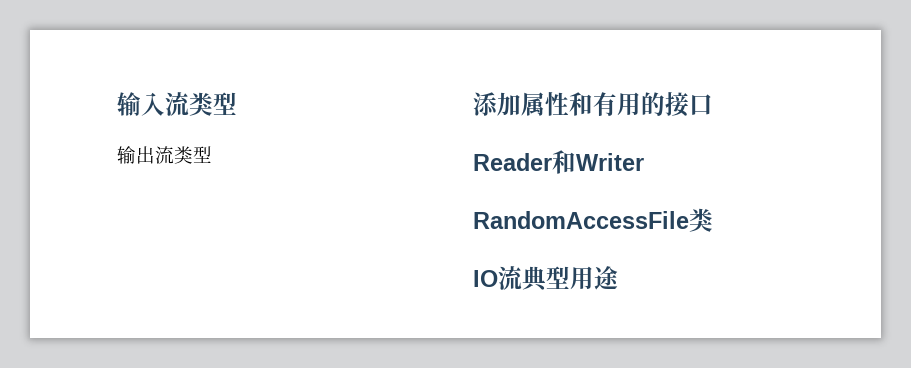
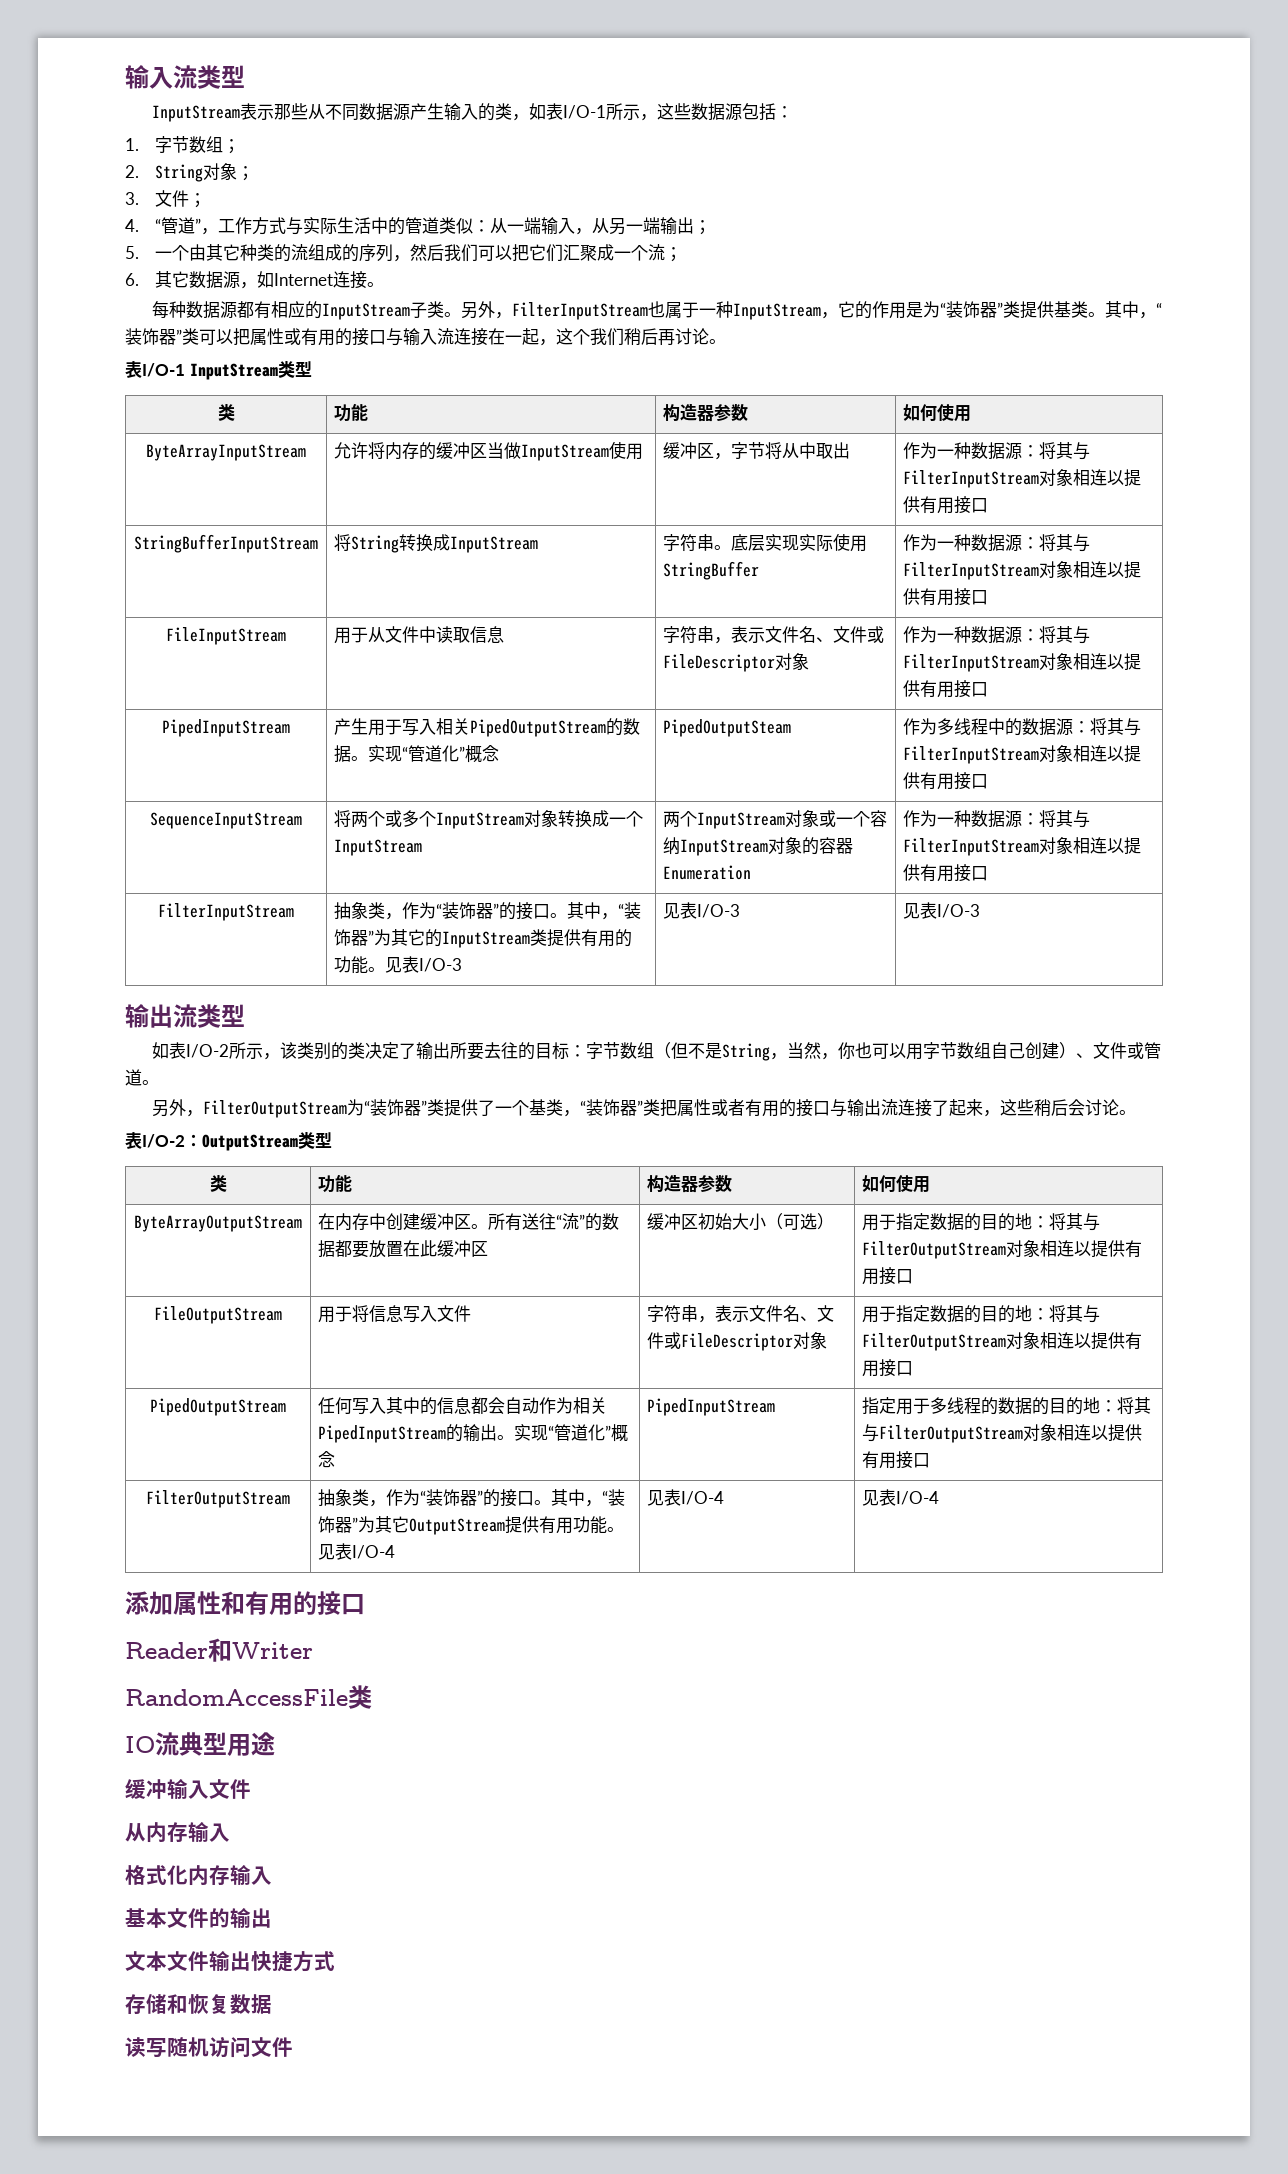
+ InputStream表示那些从不同数据源产生输入的类，如表I/O-1所示，这些数据源包括：
+ 1.字节数组；
+ 2. String对象；
+ 3.文件；
+ 4. “管道”，工作方式与实际生活中的管道类似：从一端输入，从另一端输出；
+ 5.一个由其它种类的流组成的序列，然后我们可以把它们汇聚成一个流；
+ 6.其它数据源，如Internet连接。
+ 每种数据源都有相应的InputStream子类。另外，FilterInputStream也属于一种InputStream，它的作用是为“装饰器”类提供基类。其中，“装饰器”类可以把属性或有用的接口与输入流连接在一起，这个我们稍后再讨论。
+ 表I/O-1 InputStream类型
+ 类 | 功能 | 构造器参数 | 如何使用
+ ByteArrayInputStream | 允许将内存的缓冲区当做InputStream使用 | 缓冲区，字节将从中取出 | 作为一种数据源：将其与FilterInputStream对象相连以提供有用接口
+ StringBufferInputStream | 将String转换成InputStream | 字符串。底层实现实际使用StringBuffer | 作为一种数据源：将其与FilterInputStream对象相连以提供有用接口
+ FileInputStream | 用于从文件中读取信息 | 字符串，表示文件名、文件或FileDescriptor对象 | 作为一种数据源：将其与FilterInputStream对象相连以提供有用接口
+ PipedInputStream | 产生用于写入相关PipedOutputStream的数据。实现“管道化”概念 | PipedOutputSteam | 作为多线程中的数据源：将其与FilterInputStream对象相连以提供有用接口
+ SequenceInputStream | 将两个或多个InputStream对象转换成一个InputStream | 两个InputStream对象或一个容纳InputStream对象的容器Enumeration | 作为一种数据源：将其与FilterInputStream对象相连以提供有用接口
+ FilterInputStream | 抽象类，作为“装饰器”的接口。其中，“装饰器”为其它的InputStream类提供有用的功能。见表I/O-3 | 见表I/O-3 | 见表I/O-3
  输出流类型
+ 如表I/O-2所示，该类别的类决定了输出所要去往的目标：字节数组（但不是String，当然，你也可以用字节数组自己创建）、文件或管道。
+ 另外，FilterOutputStream为“装饰器”类提供了一个基类，“装饰器”类把属性或者有用的接口与输出流连接了起来，这些稍后会讨论。
+ 表I/O-2：OutputStream类型
+ 类 | 功能 | 构造器参数 | 如何使用
+ ByteArrayOutputStream | 在内存中创建缓冲区。所有送往“流”的数据都要放置在此缓冲区 | 缓冲区初始大小（可选） | 用于指定数据的目的地：将其与FilterOutputStream对象相连以提供有用接口
+ FileOutputStream | 用于将信息写入文件 | 字符串，表示文件名、文件或FileDescriptor对象 | 用于指定数据的目的地：将其与FilterOutputStream对象相连以提供有用接口
+ PipedOutputStream | 任何写入其中的信息都会自动作为相关PipedInputStream的输出。实现“管道化”概念 | PipedInputStream | 指定用于多线程的数据的目的地：将其与FilterOutputStream对象相连以提供有用接口
+ FilterOutputStream | 抽象类，作为“装饰器”的接口。其中，“装饰器”为其它OutputStream提供有用功能。见表I/O-4 | 见表I/O-4 | 见表I/O-4
+ 缓冲输入文件
+ 从内存输入
+ 格式化内存输入
+ 基本文件的输出
+ 文本文件输出快捷方式
+ 存储和恢复数据
+ 读写随机访问文件

